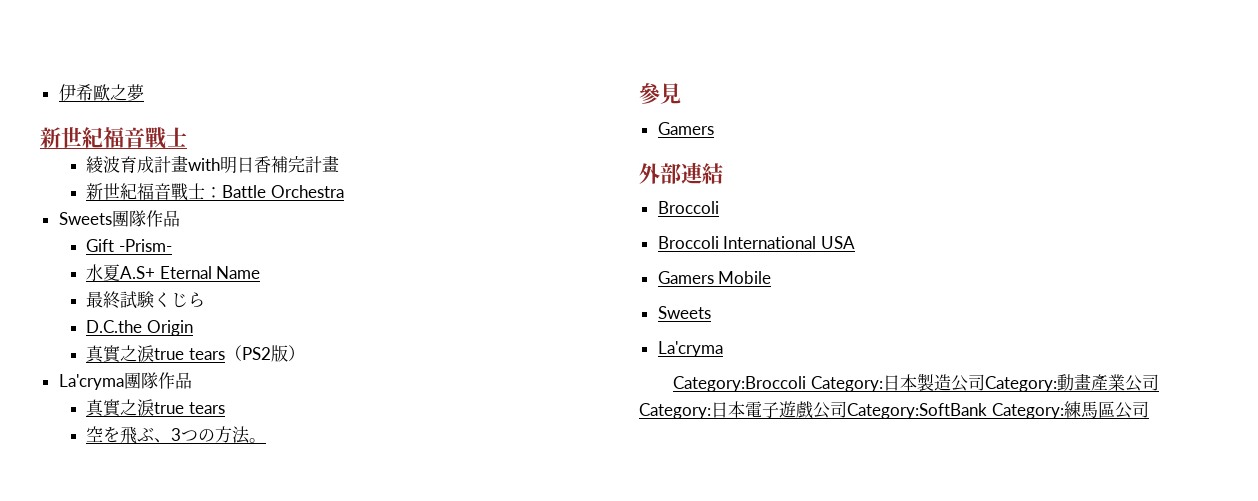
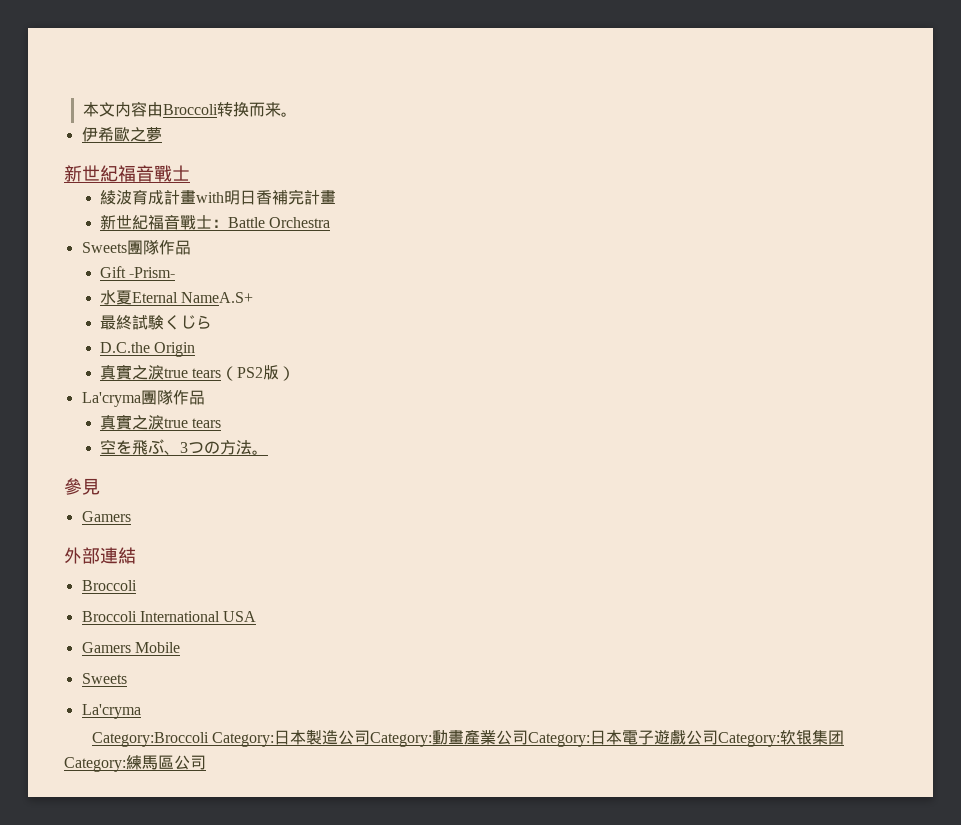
+ 本文内容由Broccoli转换而来。
- 水夏A.S+ Eternal Name
+ 水夏Eternal NameA.S+
- Category:Broccoli Category:日本製造公司Category:動畫產業公司Category:日本電子遊戲公司Category:SoftBank Category:練馬區公司
+ Category:Broccoli Category:日本製造公司Category:動畫產業公司Category:日本電子遊戲公司Category:软银集团Category:練馬區公司

